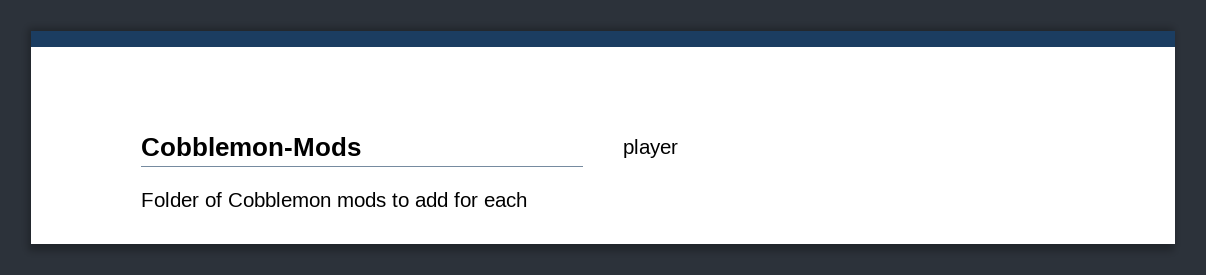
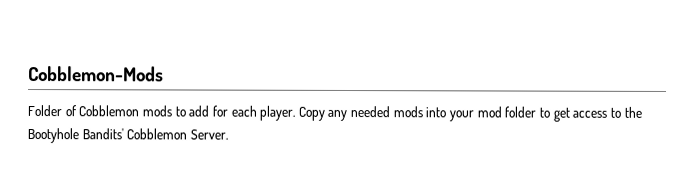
- Folder of Cobblemon mods to add for each player
+ Folder of Cobblemon mods to add for each player. Copy any needed mods into your mod folder to get access to the Bootyhole Bandits' Cobblemon Server.

